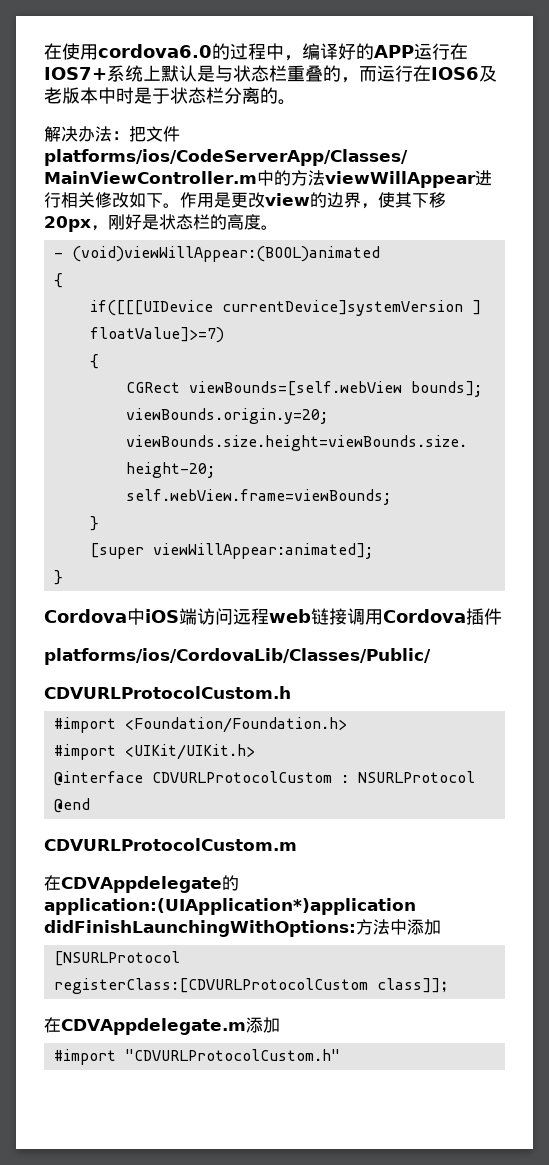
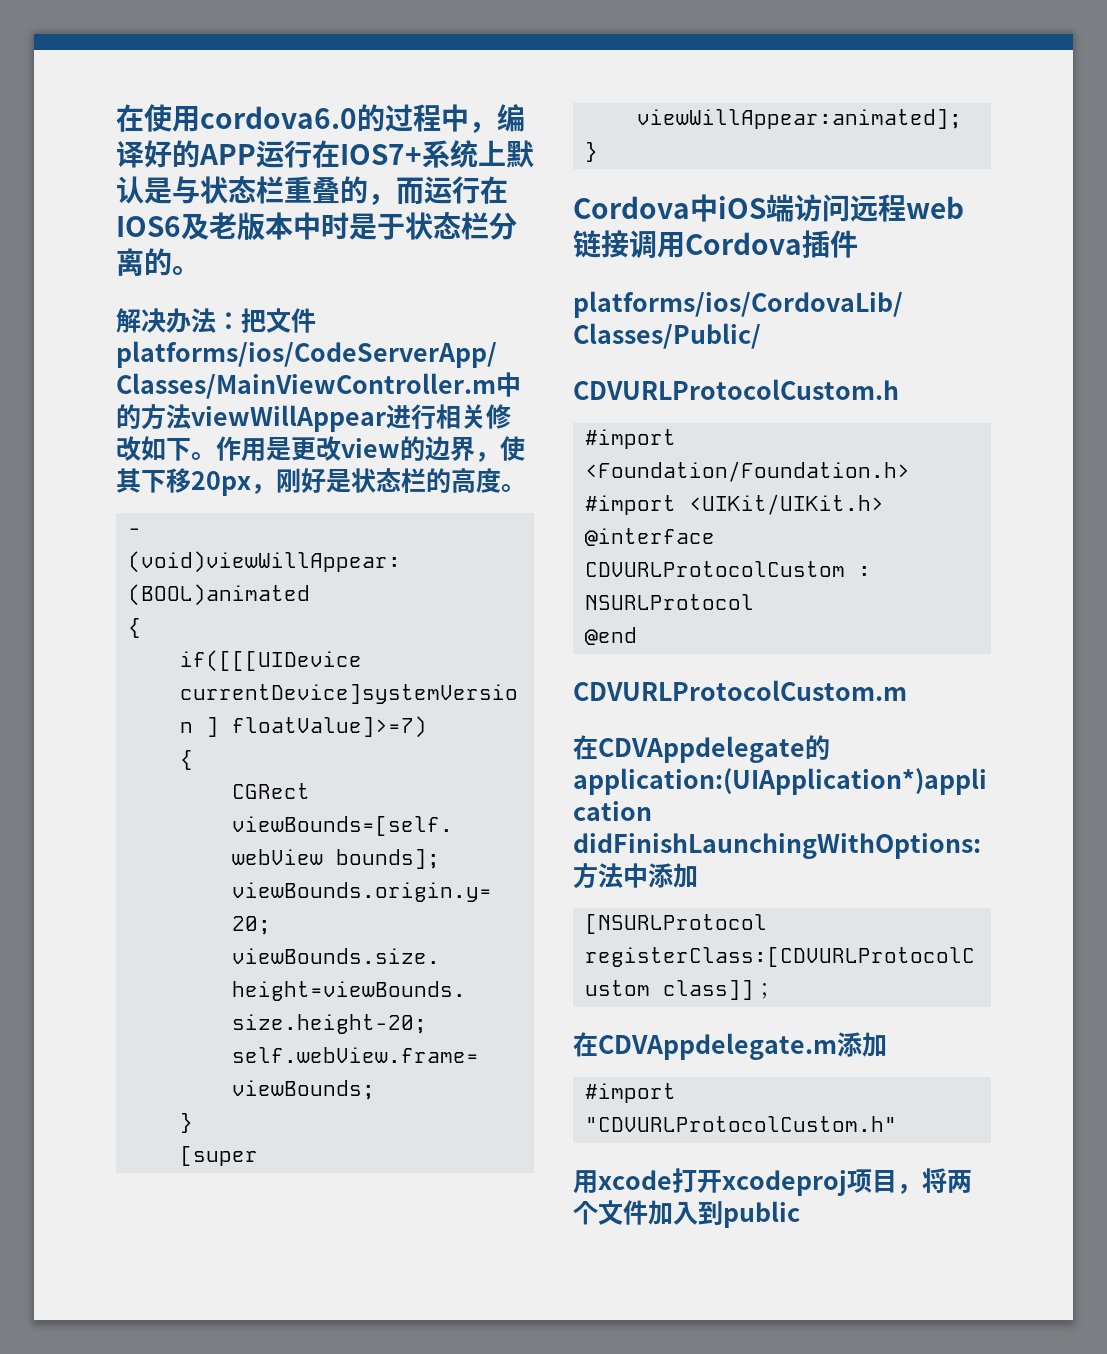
+ 用xcode打开xcodeproj项目，将两个文件加入到public

